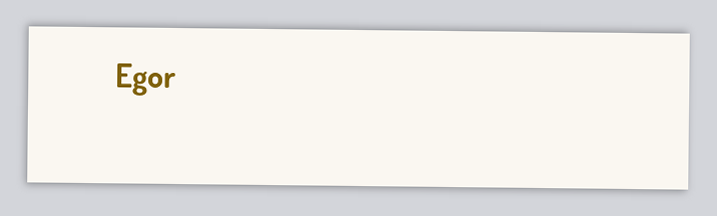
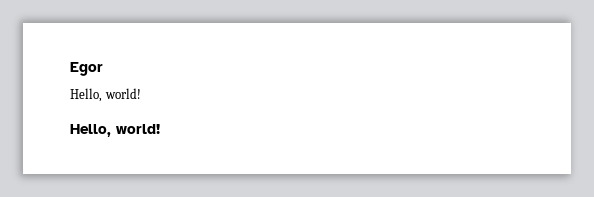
  Egor
+ Hello, world!
+ Hello, world!

